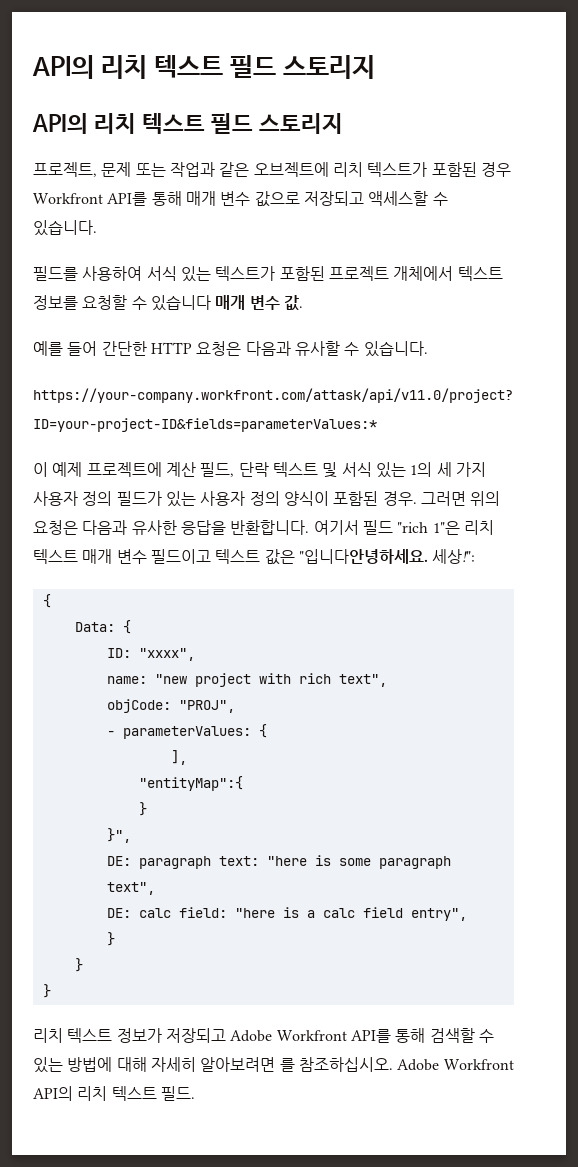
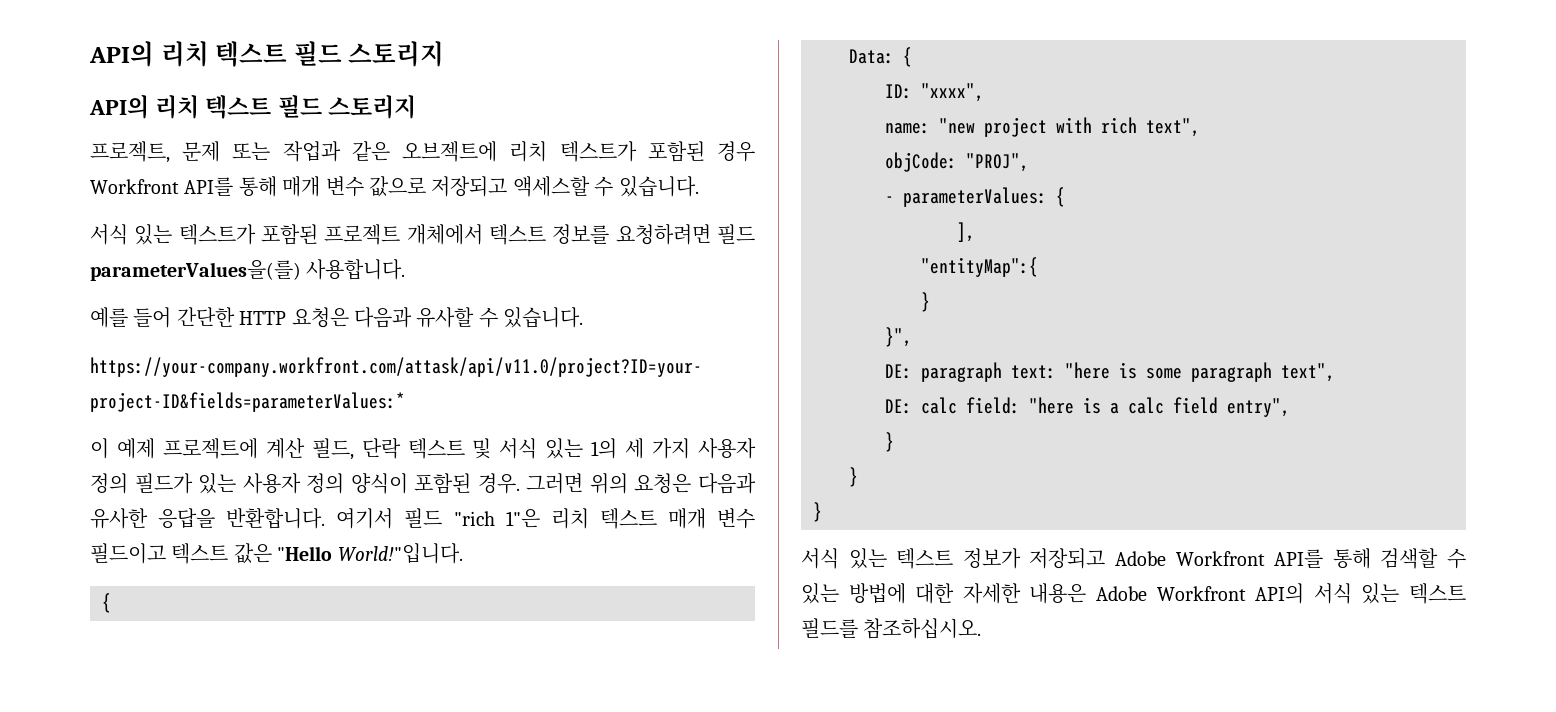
- 필드를 사용하여 서식 있는 텍스트가 포함된 프로젝트 개체에서 텍스트 정보를 요청할 수 있습니다 매개 변수 값.
+ 서식 있는 텍스트가 포함된 프로젝트 개체에서 텍스트 정보를 요청하려면 필드 parameterValues을(를) 사용합니다.
- 여기서 필드 "rich 1"은 리치 텍스트 매개 변수 필드이고 텍스트 값은 "입니다안녕하세요. 세상!":
+ 여기서 필드 "rich 1"은 리치 텍스트 매개 변수 필드이고 텍스트 값은 "Hello World!"입니다.
- 리치 텍스트 정보가 저장되고 Adobe Workfront API를 통해 검색할 수 있는 방법에 대해 자세히 알아보려면 를 참조하십시오. Adobe Workfront API의 리치 텍스트 필드.
+ 서식 있는 텍스트 정보가 저장되고 Adobe Workfront API를 통해 검색할 수 있는 방법에 대한 자세한 내용은 Adobe Workfront API의 서식 있는 텍스트 필드를 참조하십시오.

